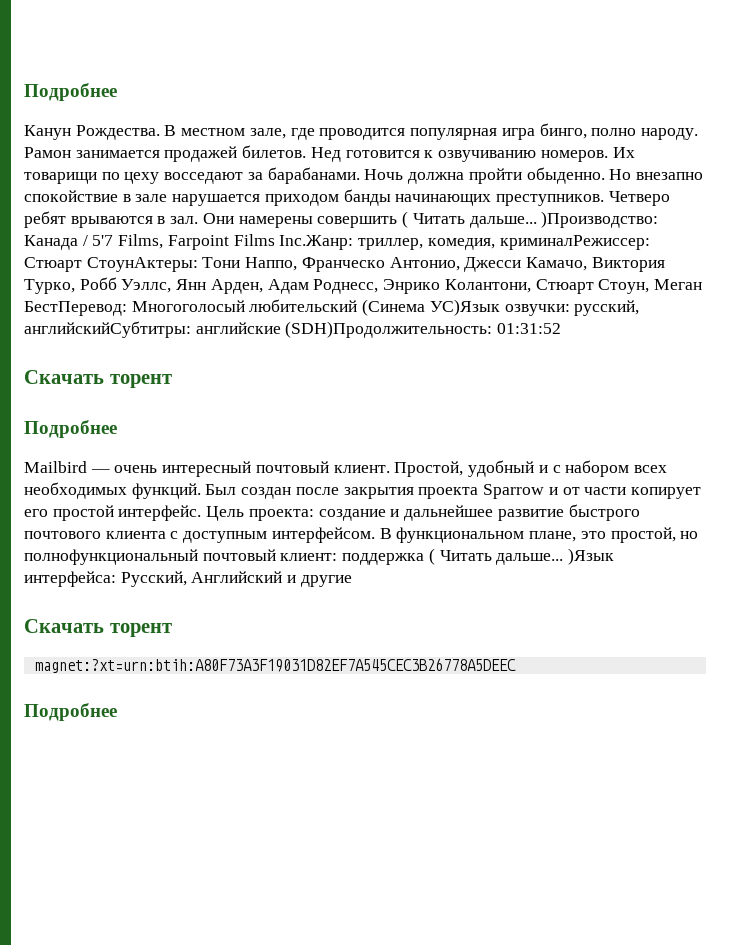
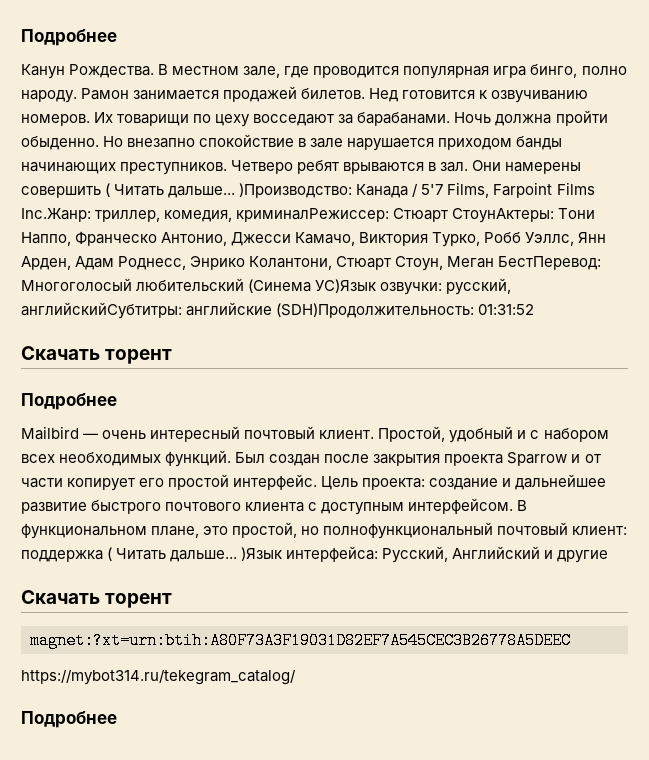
+ https://mybot314.ru/tekegram_catalog/

